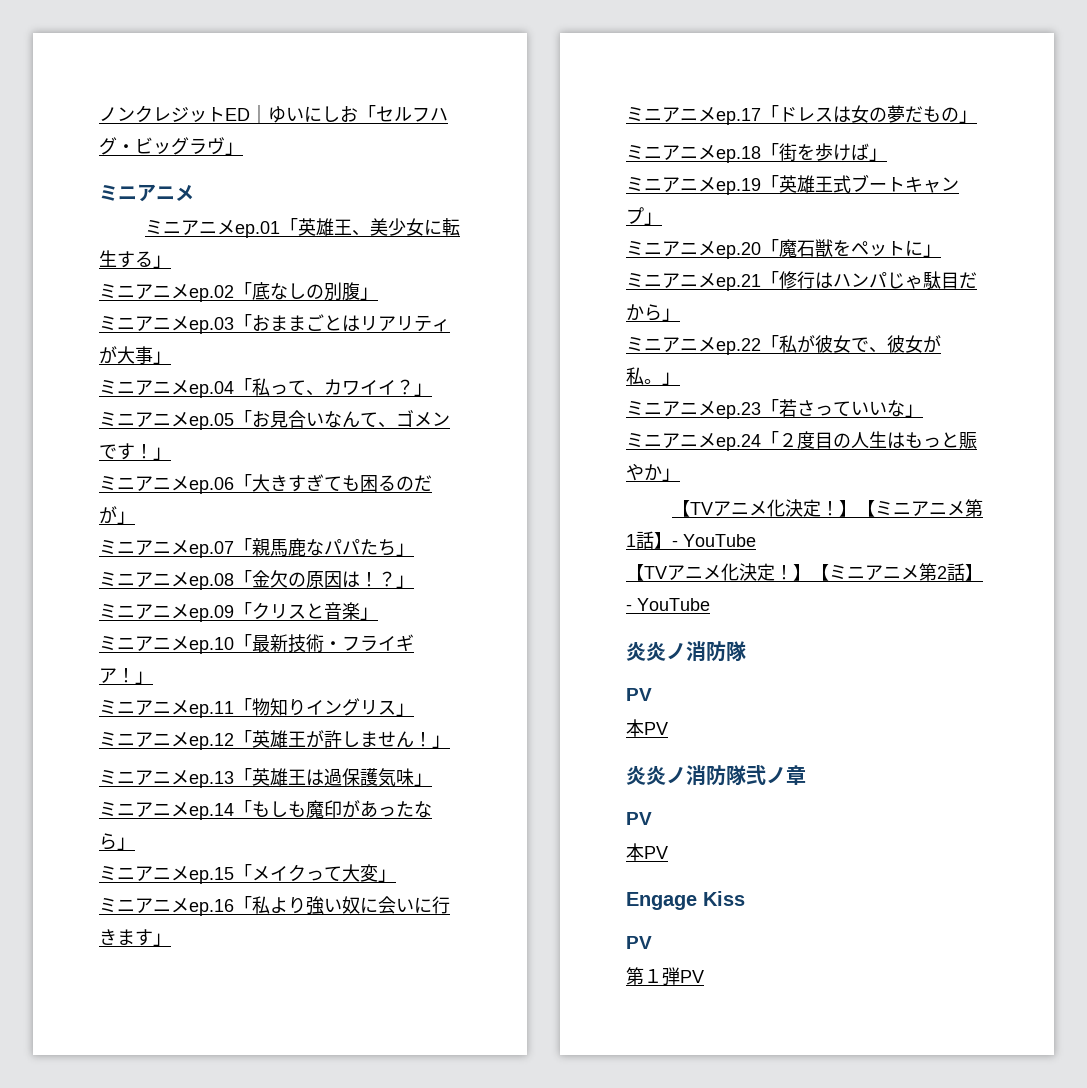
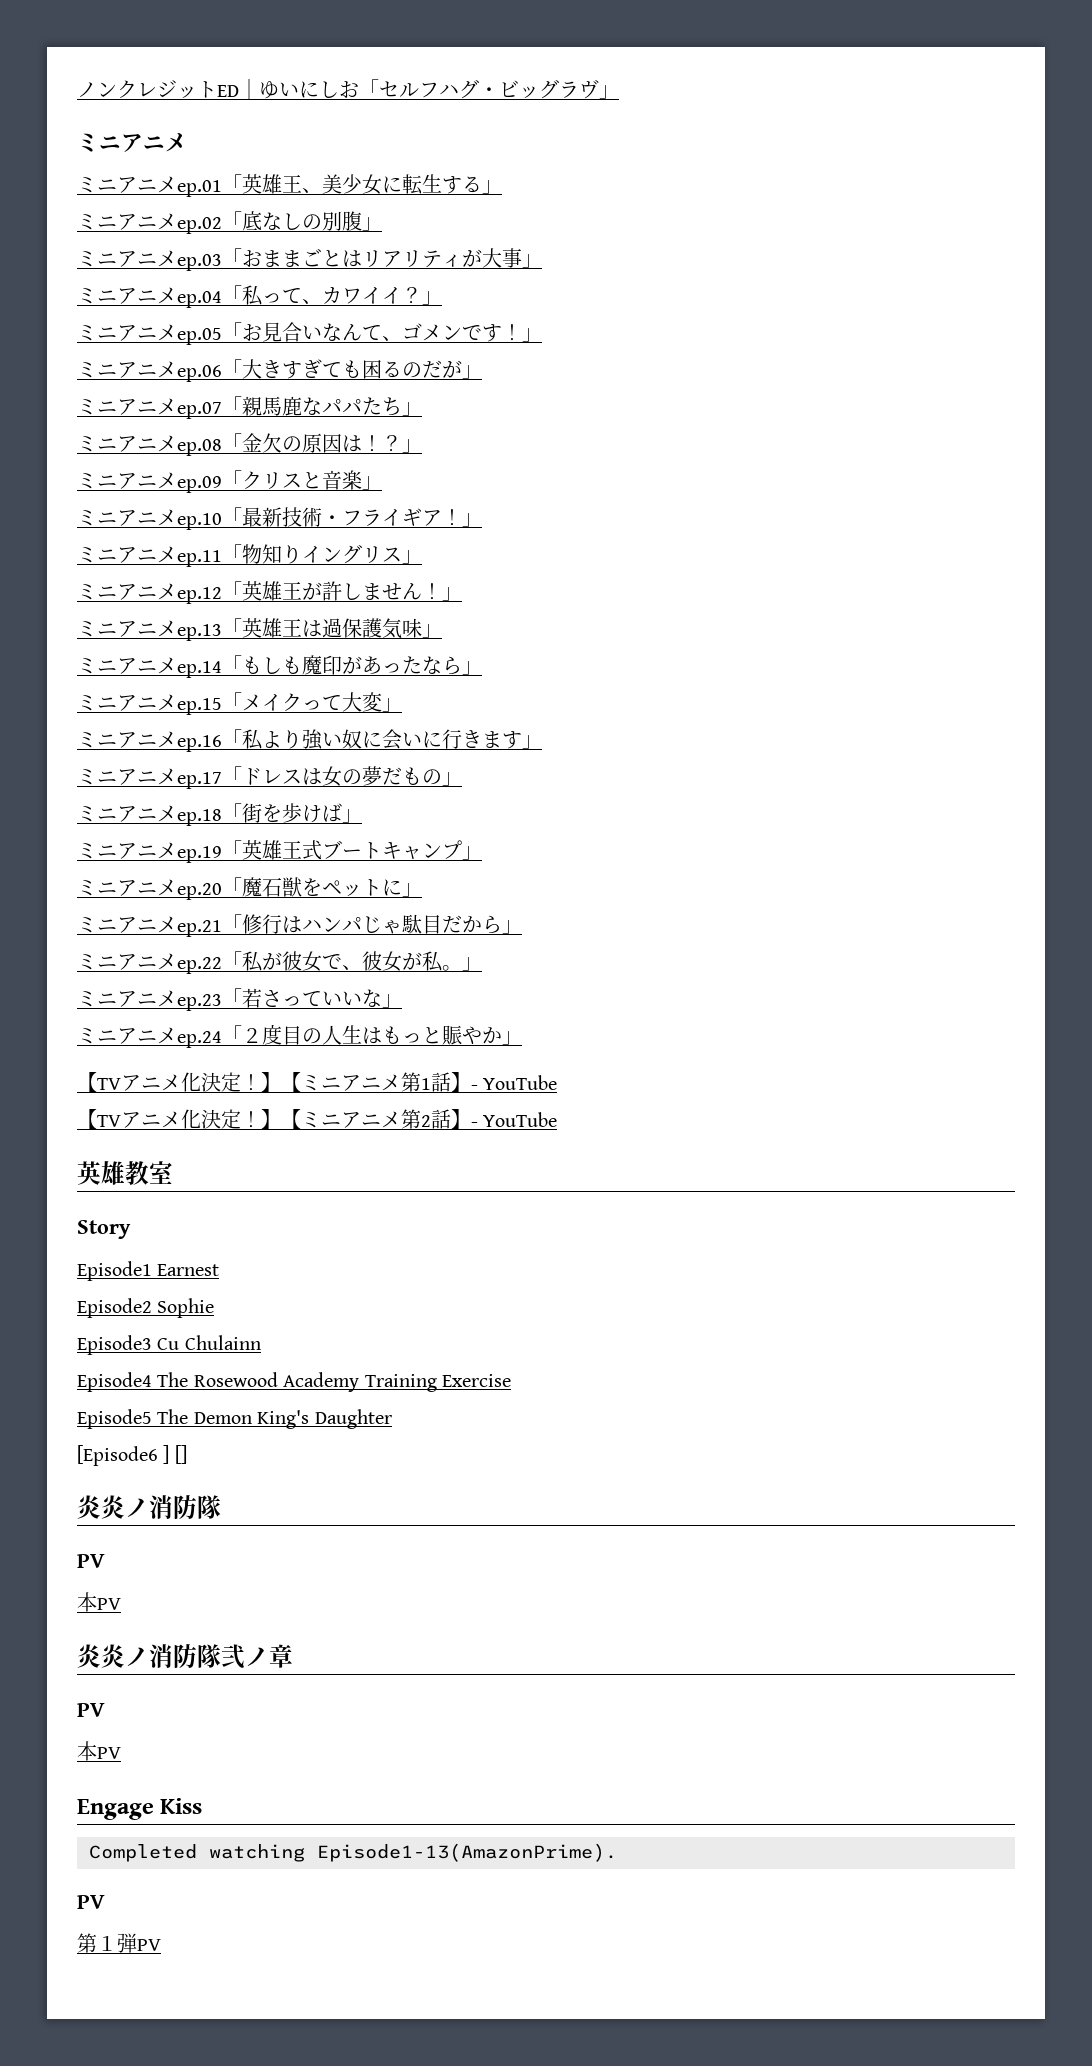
+ 英雄教室
+ Story
+ Episode1 Earnest
+ Episode2 Sophie
+ Episode3 Cu Chulainn
+ Episode4 The Rosewood Academy Training Exercise
+ Episode5 The Demon King's Daughter
+ [Episode6 ] []
+ Completed watching Episode1-13(AmazonPrime).

